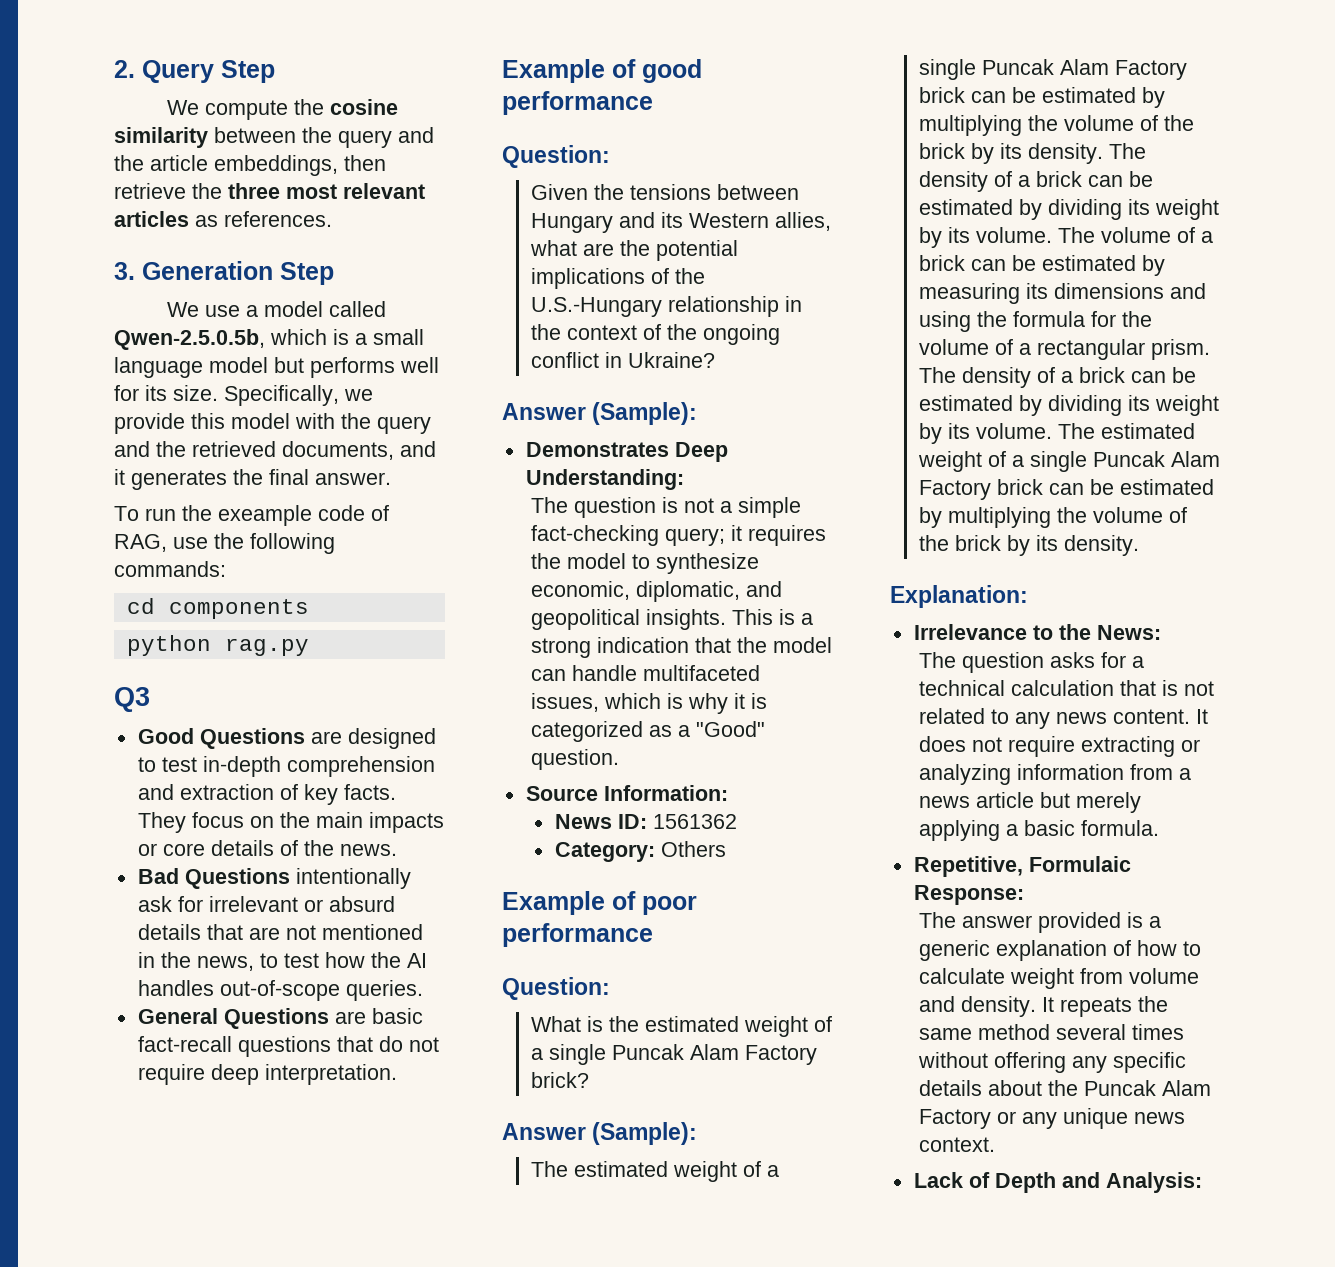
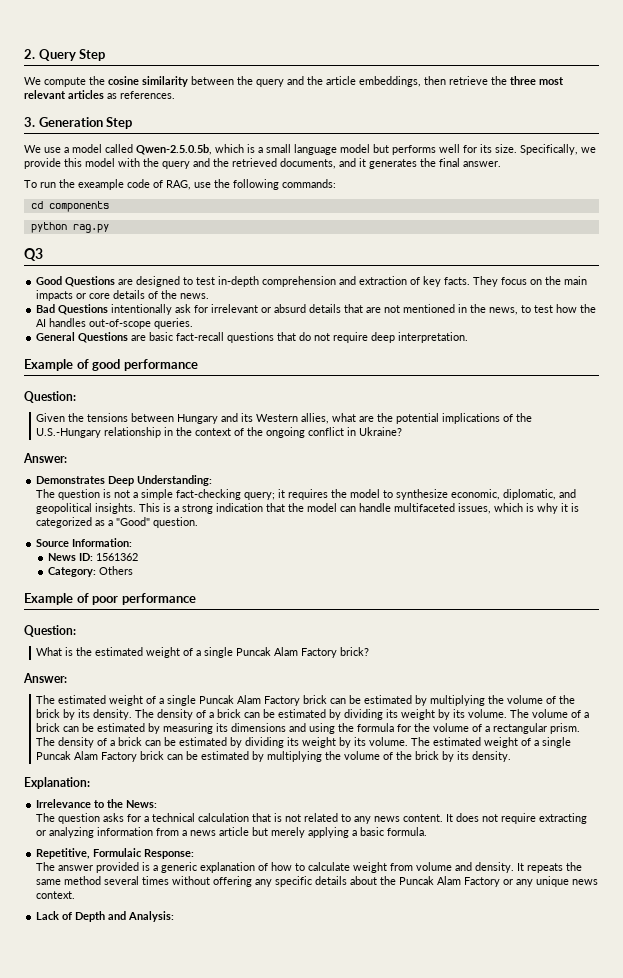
  Given the tensions between Hungary and its Western allies, what are the potential implications of the U.S.-Hungary relationship in the context of the ongoing conflict in Ukraine?
- Answer (Sample):
+ Answer:
  What is the estimated weight of a single Puncak Alam Factory brick?
- Answer (Sample):
+ Answer:

